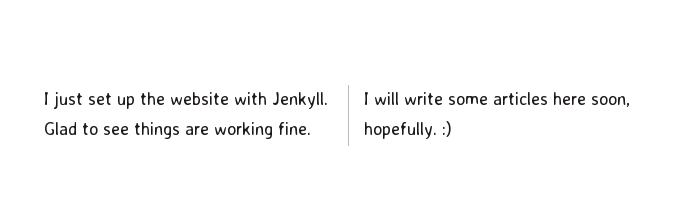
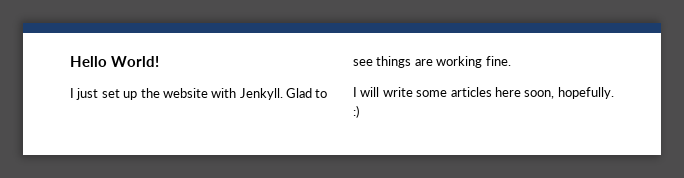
+ Hello World!

